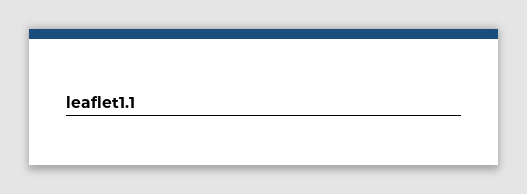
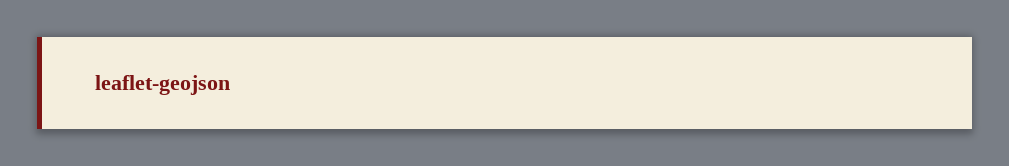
- leaflet1.1
+ leaflet-geojson

